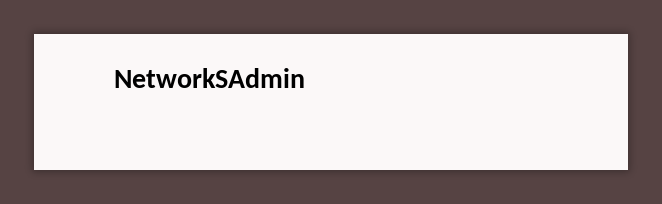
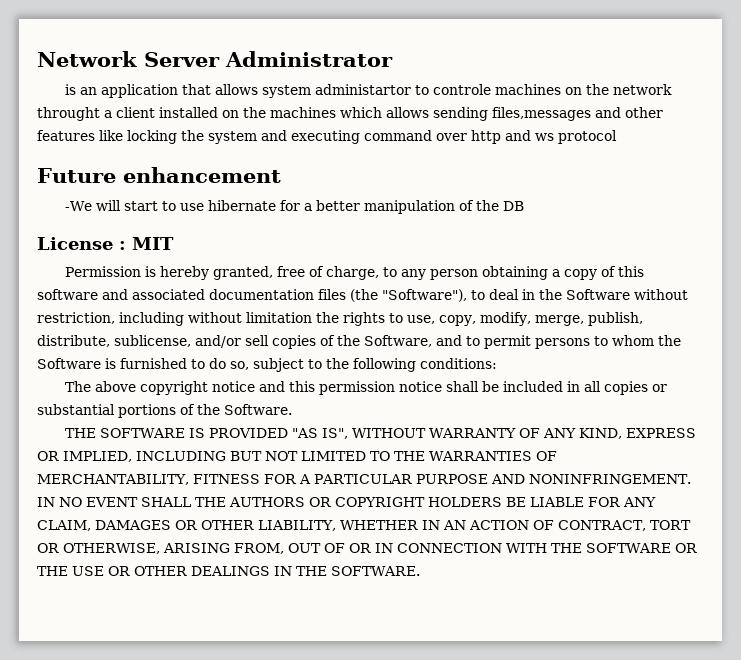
- NetworkSAdmin
+ Network Server Administrator
+ is an application that allows system administartor to controle machines on the network throught a client installed on the machines which allows sending files,messages and other features like locking the system and executing command over http and ws protocol
+ Future enhancement
+ -We will start to use hibernate for a better manipulation of the DB
+ License : MIT
+ Permission is hereby granted, free of charge, to any person obtaining a copy of this software and associated documentation files (the "Software"), to deal in the Software without restriction, including without limitation the rights to use, copy, modify, merge, publish, distribute, sublicense, and/or sell copies of the Software, and to permit persons to whom the Software is furnished to do so, subject to the following conditions:
+ The above copyright notice and this permission notice shall be included in all copies or substantial portions of the Software.
+ THE SOFTWARE IS PROVIDED "AS IS", WITHOUT WARRANTY OF ANY KIND, EXPRESS OR IMPLIED, INCLUDING BUT NOT LIMITED TO THE WARRANTIES OF MERCHANTABILITY, FITNESS FOR A PARTICULAR PURPOSE AND NONINFRINGEMENT. IN NO EVENT SHALL THE AUTHORS OR COPYRIGHT HOLDERS BE LIABLE FOR ANY CLAIM, DAMAGES OR OTHER LIABILITY, WHETHER IN AN ACTION OF CONTRACT, TORT OR OTHERWISE, ARISING FROM, OUT OF OR IN CONNECTION WITH THE SOFTWARE OR THE USE OR OTHER DEALINGS IN THE SOFTWARE.

